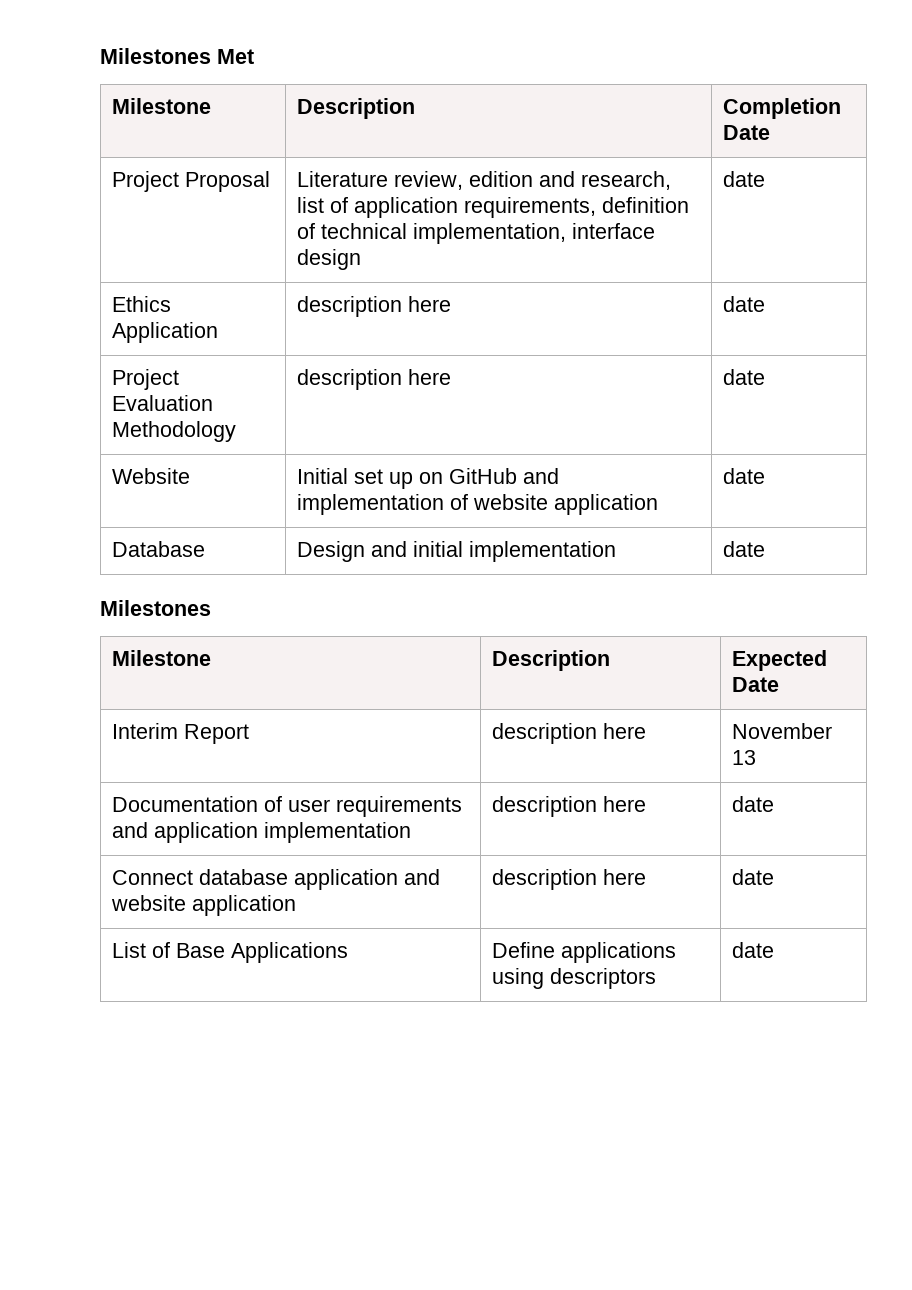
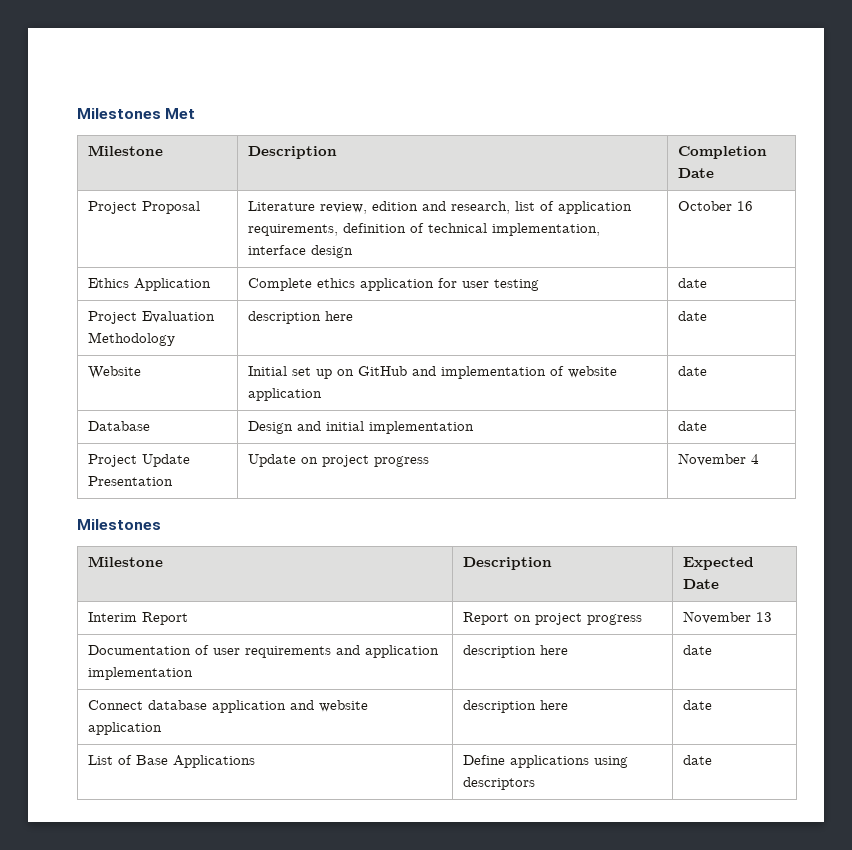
- Project Proposal | Literature review, edition and research, list of application requirements, definition of technical implementation, interface design | date
+ Project Proposal | Literature review, edition and research, list of application requirements, definition of technical implementation, interface design | October 16
- Ethics Application | description here | date
+ Ethics Application | Complete ethics application for user testing | date
+ Project Update Presentation | Update on project progress | November 4
- Interim Report | description here | November 13
+ Interim Report | Report on project progress | November 13

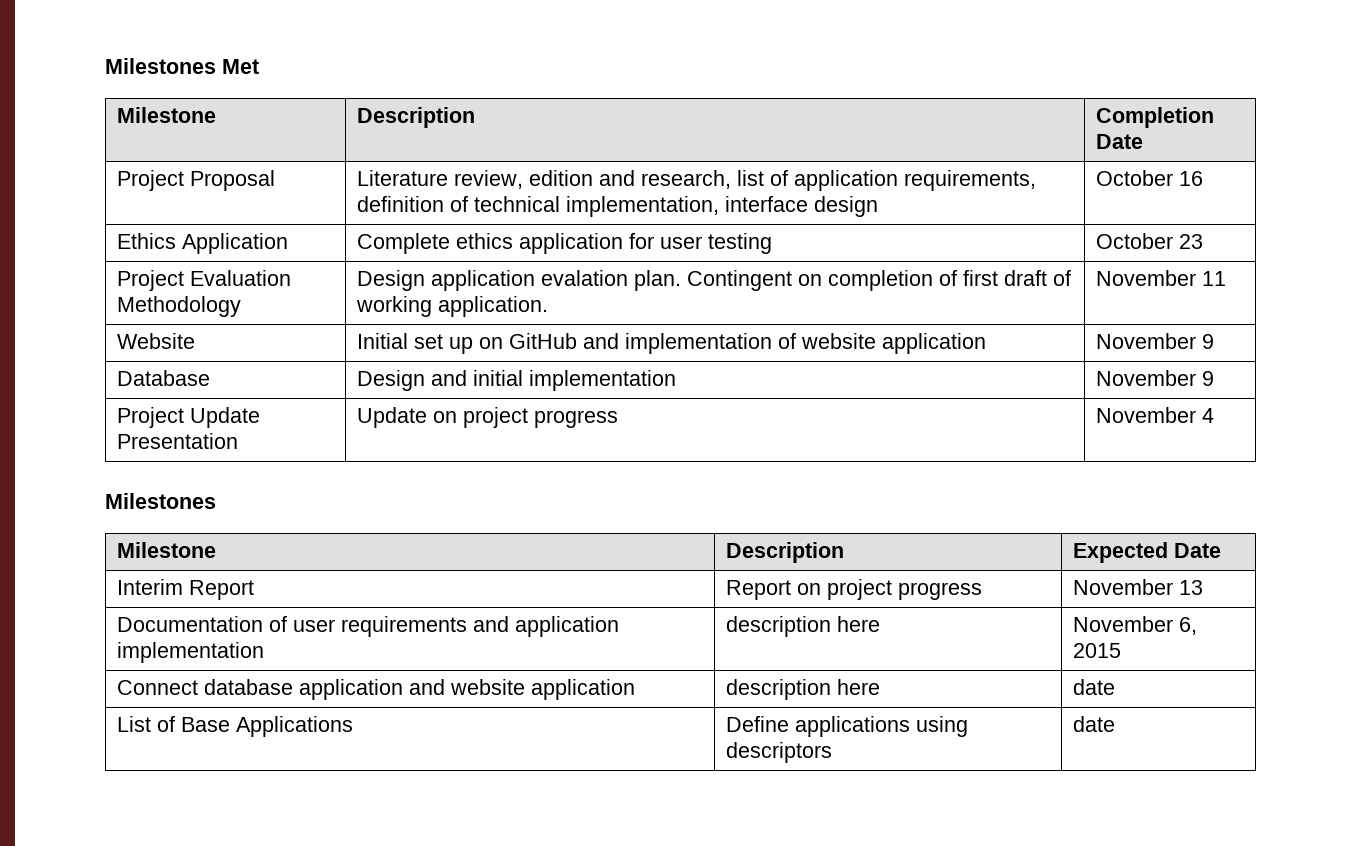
- Ethics Application | Complete ethics application for user testing | date
+ Ethics Application | Complete ethics application for user testing | October 23
- Project Evaluation Methodology | description here | date
+ Project Evaluation Methodology | Design application evalation plan. Contingent on completion of first draft of working application. | November 11
- Website | Initial set up on GitHub and implementation of website application | date
+ Website | Initial set up on GitHub and implementation of website application | November 9
- Database | Design and initial implementation | date
+ Database | Design and initial implementation | November 9
- Documentation of user requirements and application implementation | description here | date
+ Documentation of user requirements and application implementation | description here | November 6, 2015

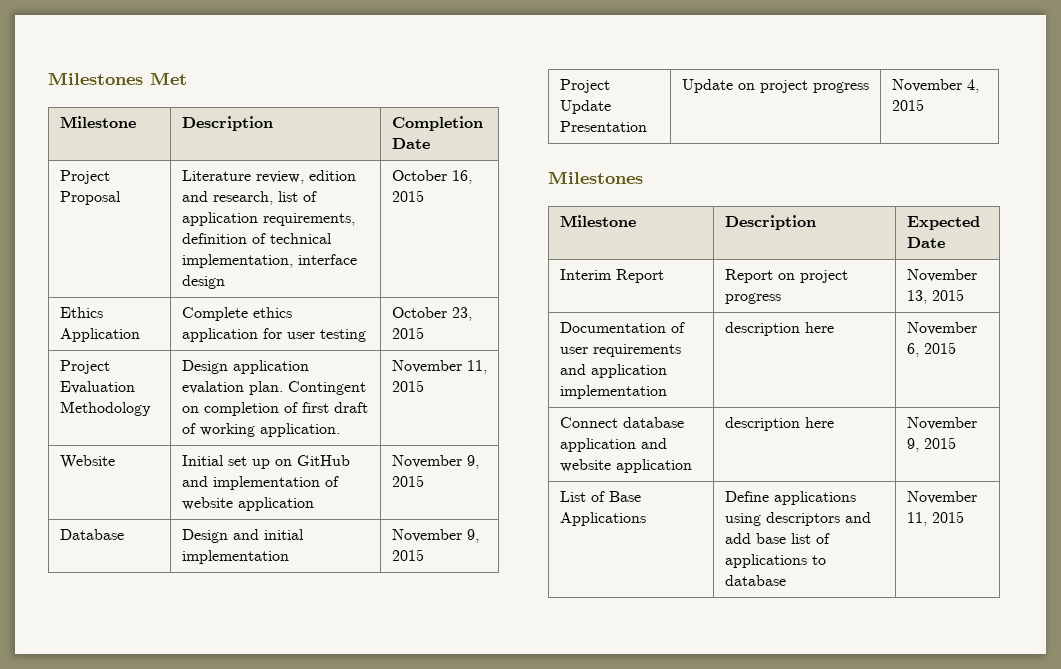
- Project Proposal | Literature review, edition and research, list of application requirements, definition of technical implementation, interface design | October 16
+ Project Proposal | Literature review, edition and research, list of application requirements, definition of technical implementation, interface design | October 16, 2015
- Ethics Application | Complete ethics application for user testing | October 23
+ Ethics Application | Complete ethics application for user testing | October 23, 2015
- Project Evaluation Methodology | Design application evalation plan. Contingent on completion of first draft of working application. | November 11
+ Project Evaluation Methodology | Design application evalation plan. Contingent on completion of first draft of working application. | November 11, 2015
- Website | Initial set up on GitHub and implementation of website application | November 9
+ Website | Initial set up on GitHub and implementation of website application | November 9, 2015
- Database | Design and initial implementation | November 9
+ Database | Design and initial implementation | November 9, 2015
- Project Update Presentation | Update on project progress | November 4
+ Project Update Presentation | Update on project progress | November 4, 2015
- Interim Report | Report on project progress | November 13
+ Interim Report | Report on project progress | November 13, 2015
- Connect database application and website application | description here | date
+ Connect database application and website application | description here | November 9, 2015
- List of Base Applications | Define applications using descriptors | date
+ List of Base Applications | Define applications using descriptors and add base list of applications to database | November 11, 2015

